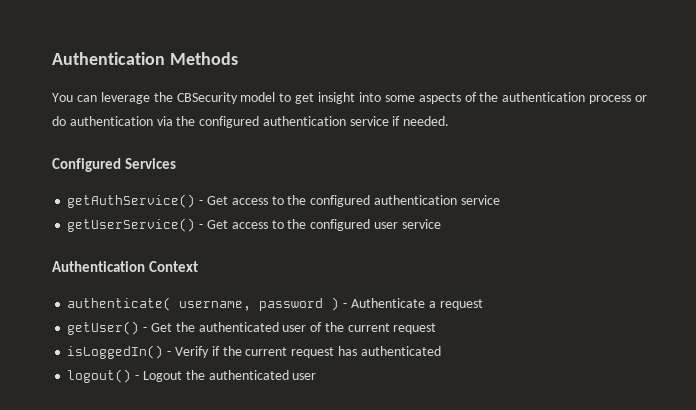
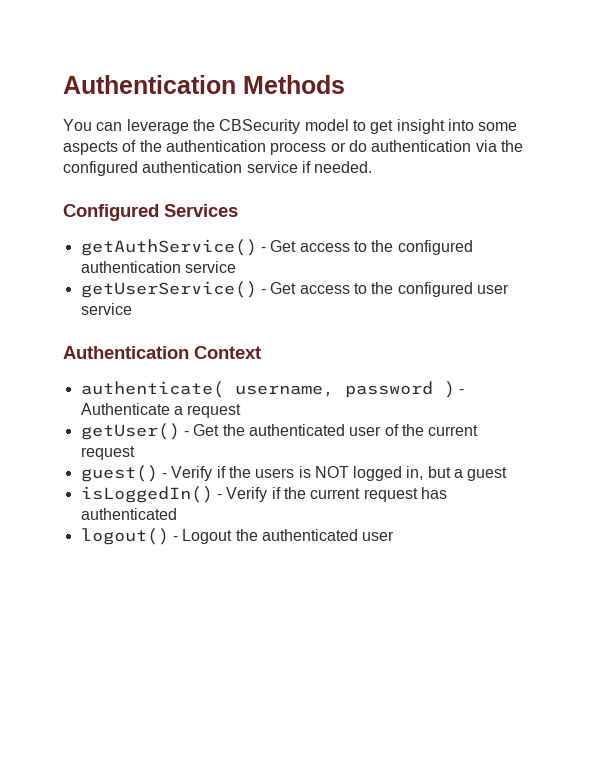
+ guest() - Verify if the users is NOT logged in, but a guest

